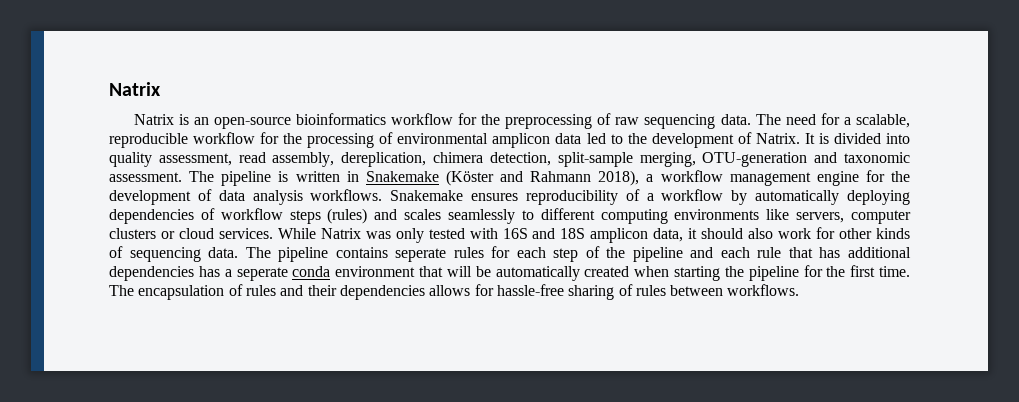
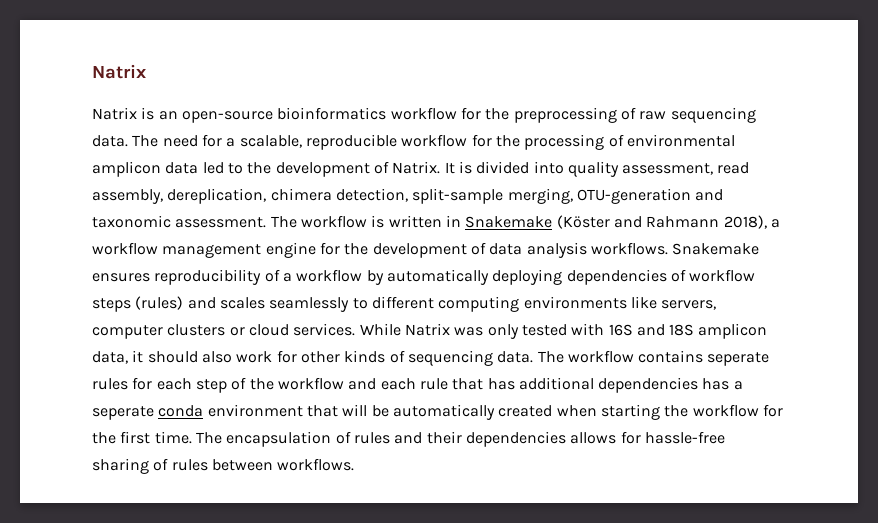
- The pipeline is written in Snakemake (Köster and Rahmann 2018), a workflow management engine for the development of data analysis workflows.
+ The workflow is written in Snakemake (Köster and Rahmann 2018), a workflow management engine for the development of data analysis workflows.
- The pipeline contains seperate rules for each step of the pipeline and each rule that has additional dependencies has a seperate conda environment that will be automatically created when starting the pipeline for the first time.
+ The workflow contains seperate rules for each step of the workflow and each rule that has additional dependencies has a seperate conda environment that will be automatically created when starting the workflow for the first time.

